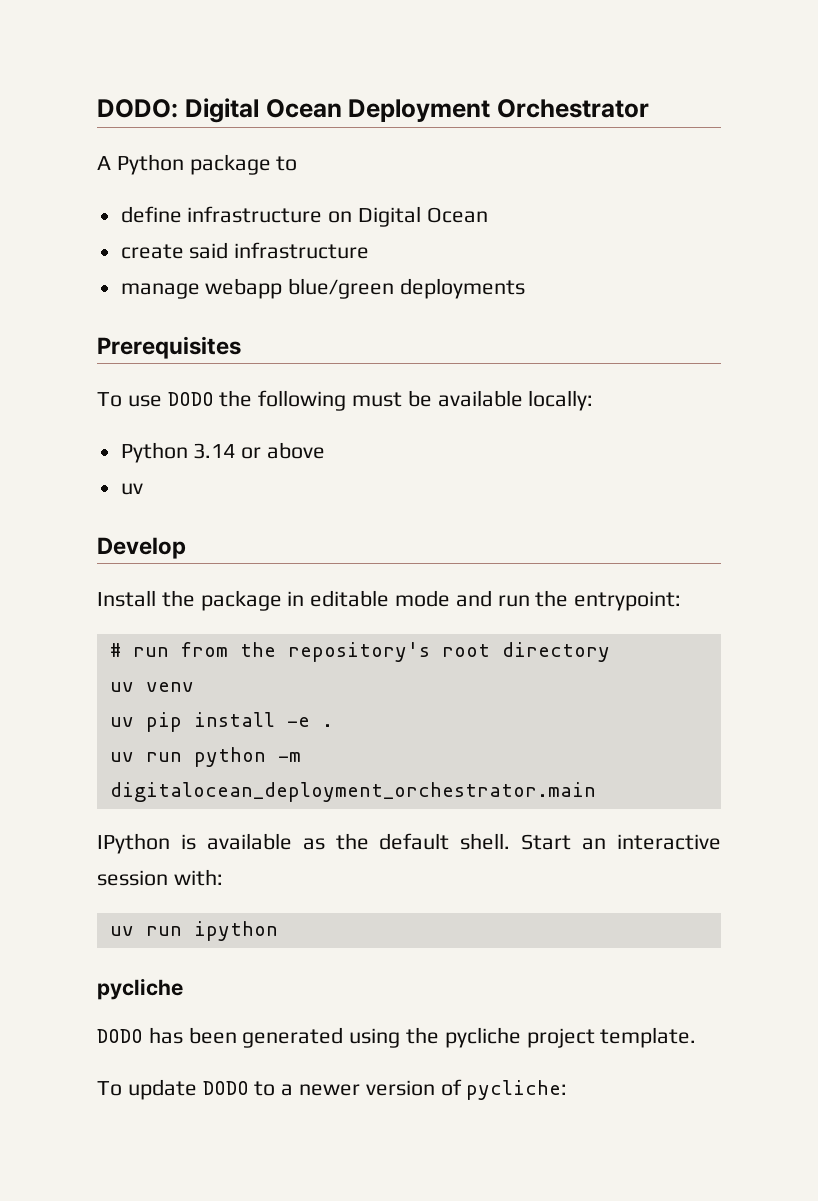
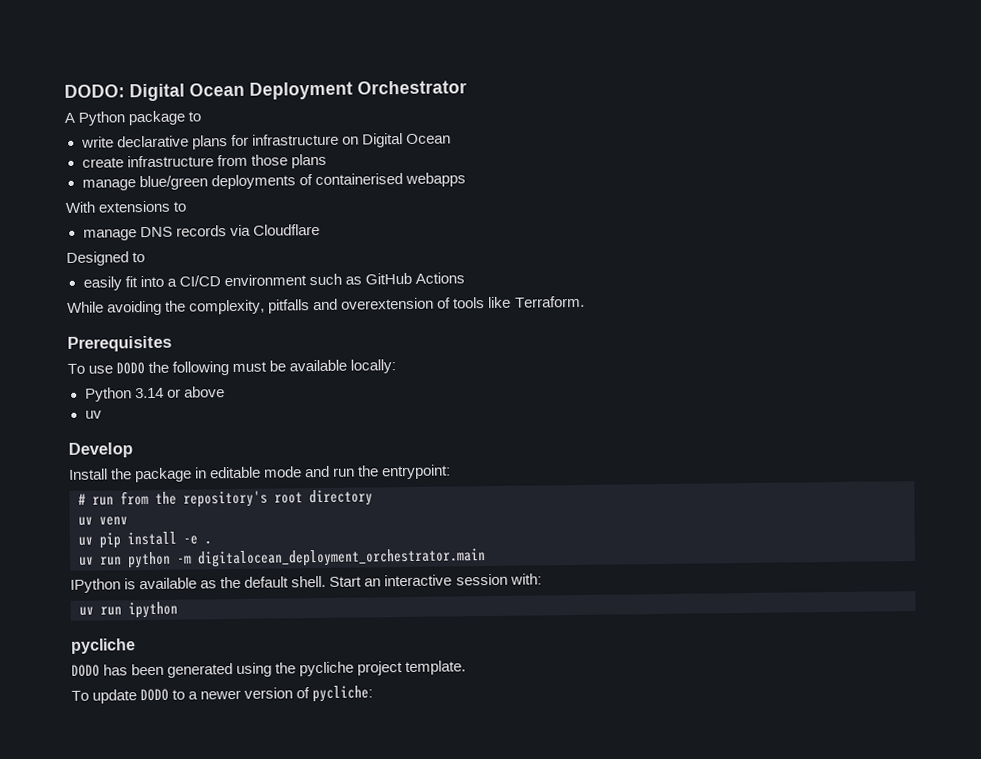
- define infrastructure on Digital Ocean
+ write declarative plans for infrastructure on Digital Ocean
- create said infrastructure
- manage webapp blue/green deployments
+ create infrastructure from those plans
+ manage blue/green deployments of containerised webapps
+ With extensions to
+ manage DNS records via Cloudflare
+ Designed to
+ easily fit into a CI/CD environment such as GitHub Actions
+ While avoiding the complexity, pitfalls and overextension of tools like Terraform.

